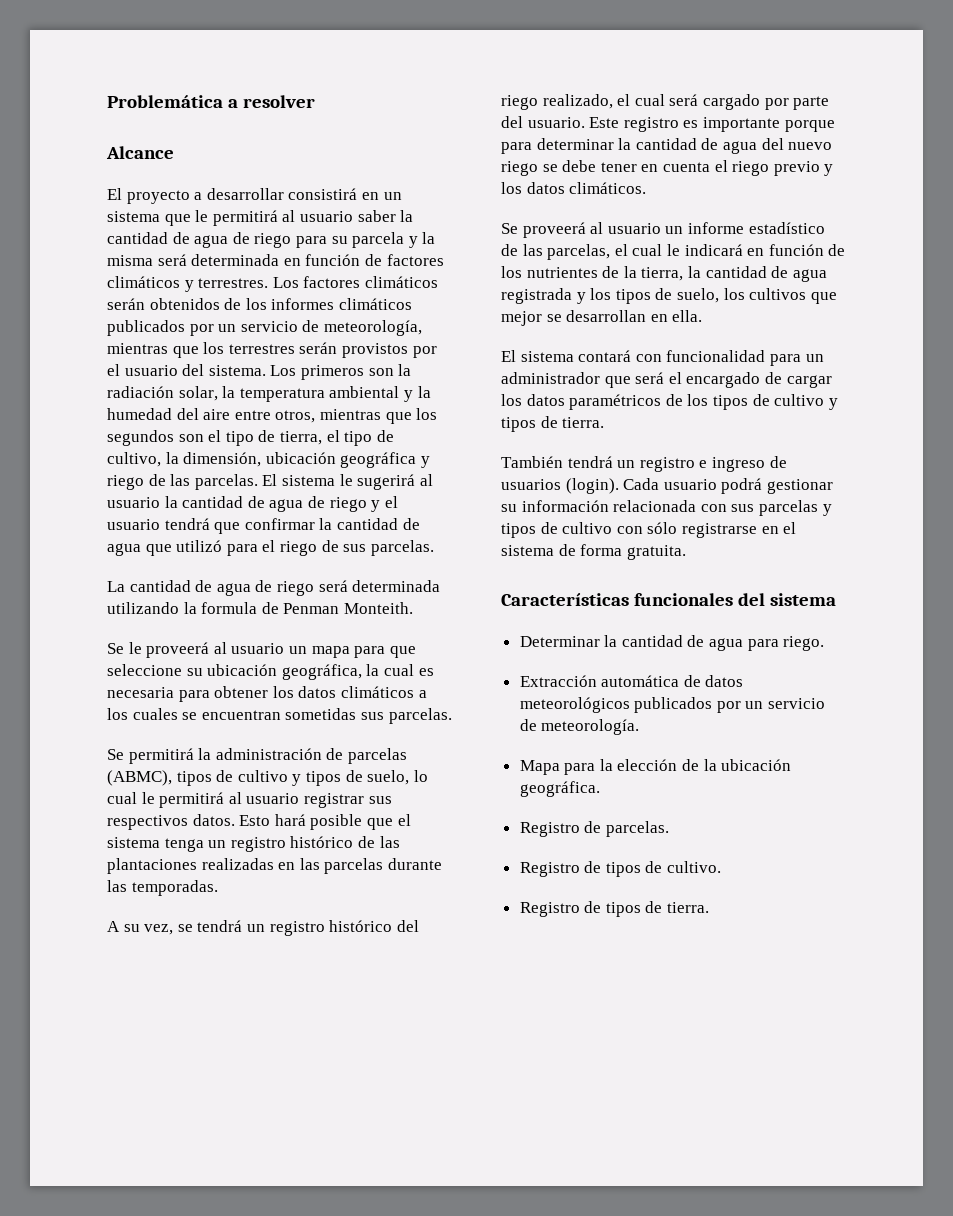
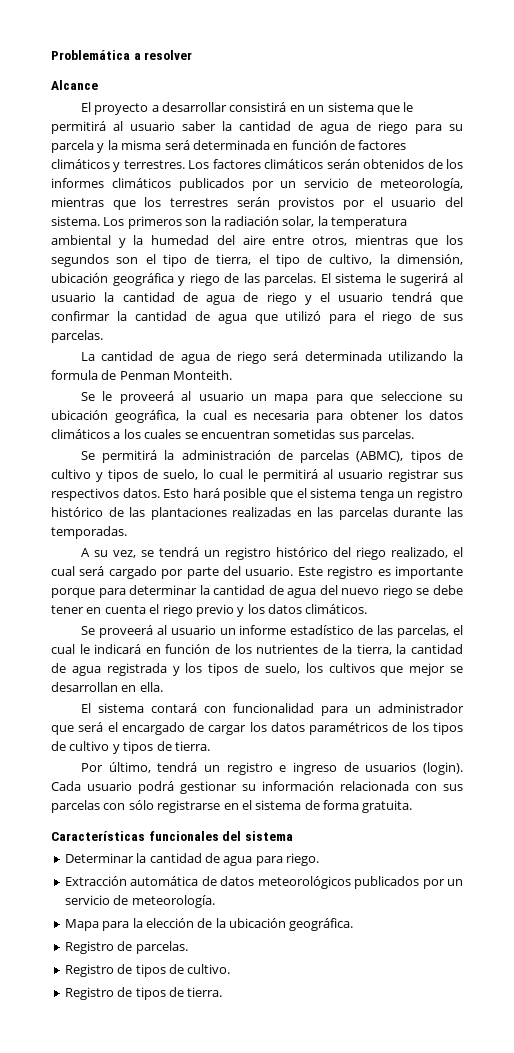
- También tendrá un registro e ingreso de usuarios (login).
+ Por último, tendrá un registro e ingreso de usuarios (login).
- Cada usuario podrá gestionar su información relacionada con sus parcelas y tipos de cultivo con sólo registrarse en el sistema de forma gratuita.
+ Cada usuario podrá gestionar su información relacionada con sus parcelas con sólo registrarse en el sistema de forma gratuita.

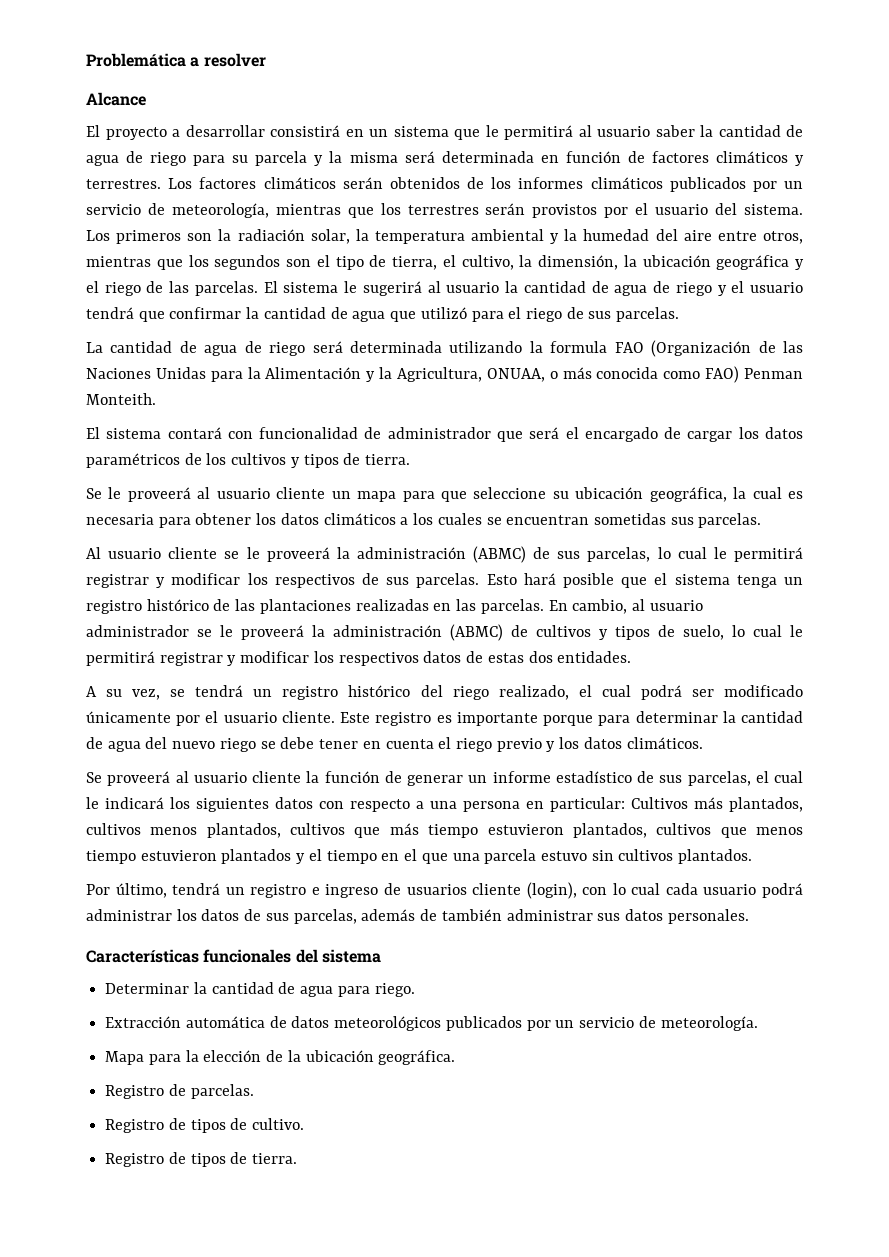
- Los primeros son la radiación solar, la temperatura ambiental y la humedad del aire entre otros, mientras que los segundos son el tipo de tierra, el tipo de cultivo, la dimensión, ubicación geográfica y riego de las parcelas.
+ Los primeros son la radiación solar, la temperatura ambiental y la humedad del aire entre otros, mientras que los segundos son el tipo de tierra, el cultivo, la dimensión, la ubicación geográfica y el riego de las parcelas.
- La cantidad de agua de riego será determinada utilizando la formula de Penman Monteith.
+ La cantidad de agua de riego será determinada utilizando la formula FAO (Organización de las Naciones Unidas para la Alimentación y la Agricultura, ONUAA, o más conocida como FAO) Penman Monteith.
+ El sistema contará con funcionalidad de administrador que será el encargado de cargar los datos paramétricos de los cultivos y tipos de tierra.
- Se le proveerá al usuario un mapa para que seleccione su ubicación geográfica, la cual es necesaria para obtener los datos climáticos a los cuales se encuentran sometidas sus parcelas.
+ Se le proveerá al usuario cliente un mapa para que seleccione su ubicación geográfica, la cual es necesaria para obtener los datos climáticos a los cuales se encuentran sometidas sus parcelas.
- Se permitirá la administración de parcelas (ABMC), tipos de cultivo y tipos de suelo, lo cual le permitirá al usuario registrar sus respectivos datos.
+ Al usuario cliente se le proveerá la administración (ABMC) de sus parcelas, lo cual le permitirá registrar y modificar los respectivos de sus parcelas.
- Esto hará posible que el sistema tenga un registro histórico de las plantaciones realizadas en las parcelas durante las temporadas.
+ Esto hará posible que el sistema tenga un registro histórico de las plantaciones realizadas en las parcelas. En cambio, al usuario administrador se le proveerá la administración (ABMC) de cultivos y tipos de suelo, lo cual le permitirá registrar y modificar los respectivos datos de estas dos entidades.
- A su vez, se tendrá un registro histórico del riego realizado, el cual será cargado por parte del usuario.
+ A su vez, se tendrá un registro histórico del riego realizado, el cual podrá ser modificado únicamente por el usuario cliente.
- Se proveerá al usuario un informe estadístico de las parcelas, el cual le indicará en función de los nutrientes de la tierra, la cantidad de agua registrada y los tipos de suelo, los cultivos que mejor se desarrollan en ella.
- El sistema contará con funcionalidad para un administrador que será el encargado de cargar los datos paramétricos de los tipos de cultivo y tipos de tierra.
+ Se proveerá al usuario cliente la función de generar un informe estadístico de sus parcelas, el cual le indicará los siguientes datos con respecto a una persona en particular: Cultivos más plantados, cultivos menos plantados, cultivos que más tiempo estuvieron plantados, cultivos que menos tiempo estuvieron plantados y el tiempo en el que una parcela estuvo sin cultivos plantados.
- Por último, tendrá un registro e ingreso de usuarios (login). Cada usuario podrá gestionar su información relacionada con sus parcelas con sólo registrarse en el sistema de forma gratuita.
+ Por último, tendrá un registro e ingreso de usuarios cliente (login), con lo cual cada usuario podrá administrar los datos de sus parcelas, además de también administrar sus datos personales.

